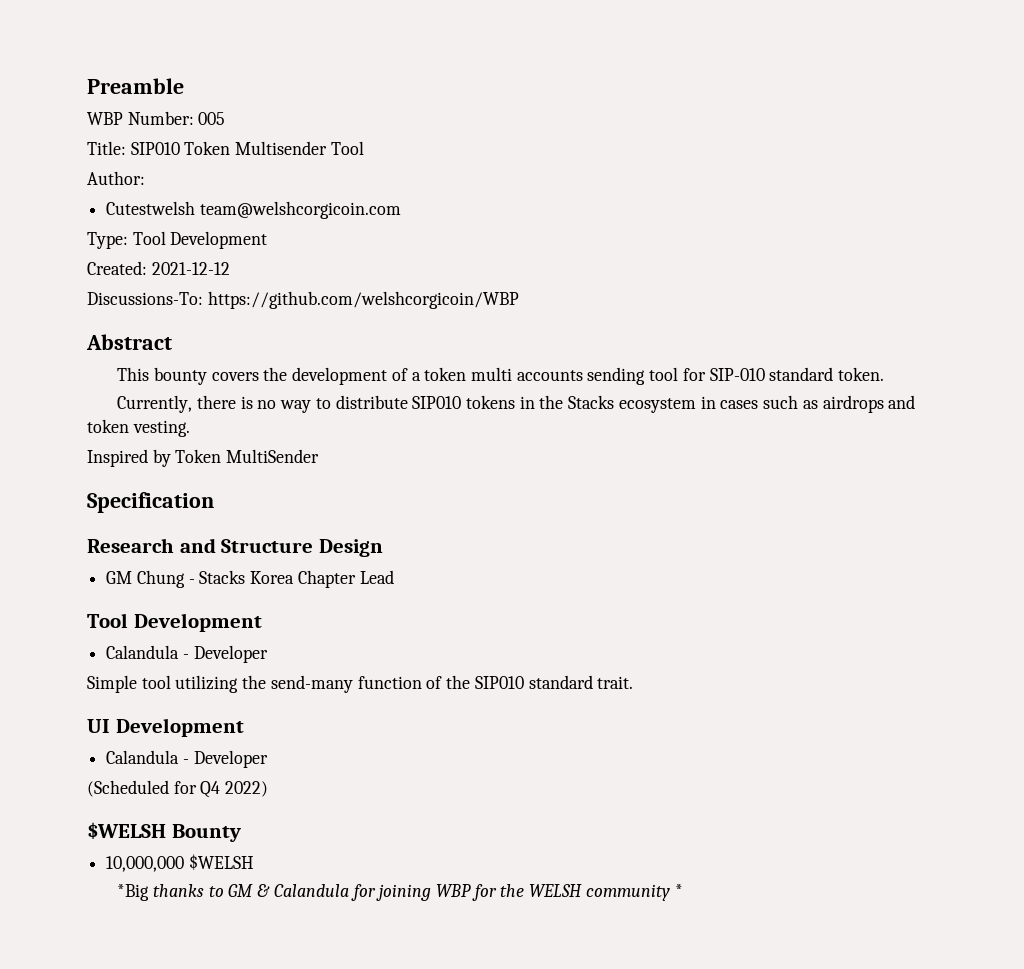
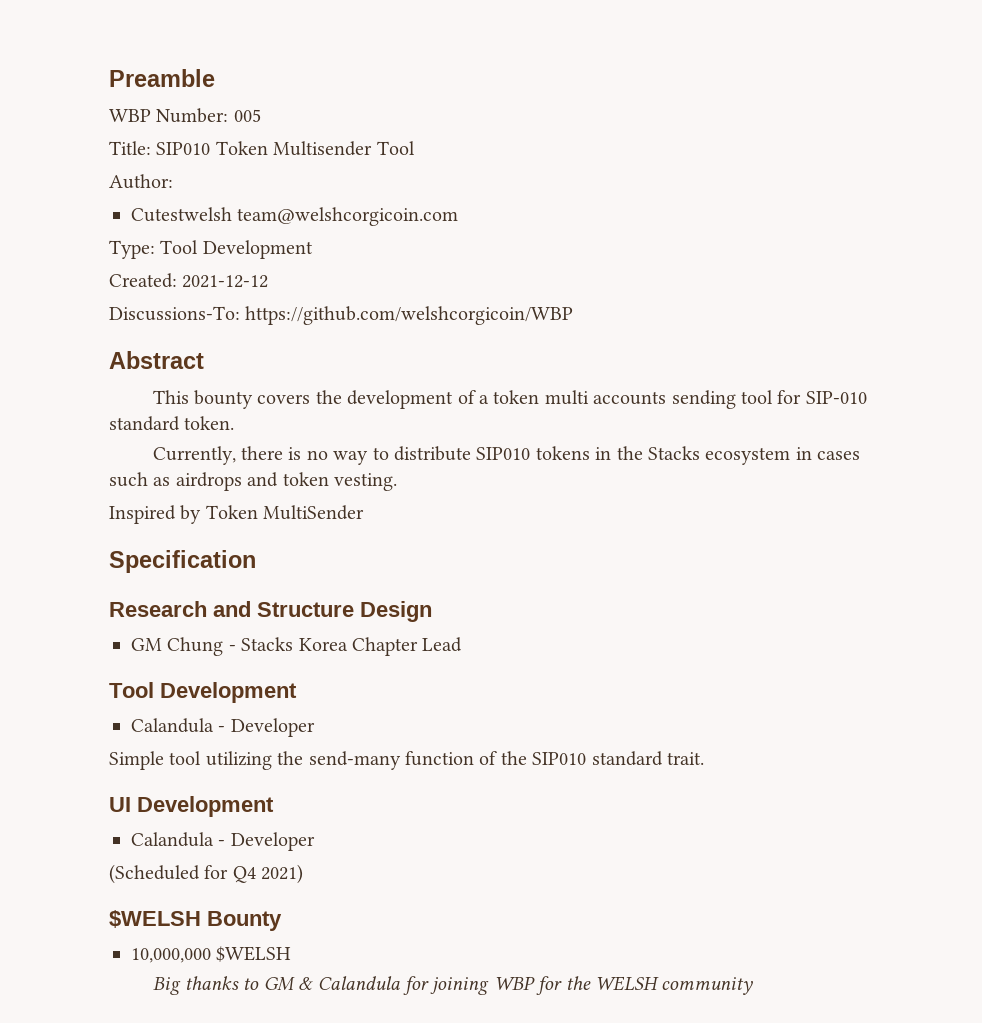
- (Scheduled for Q4 2022)
+ (Scheduled for Q4 2021)
- *Big thanks to GM & Calandula for joining WBP for the WELSH community *
+ Big thanks to GM & Calandula for joining WBP for the WELSH community

